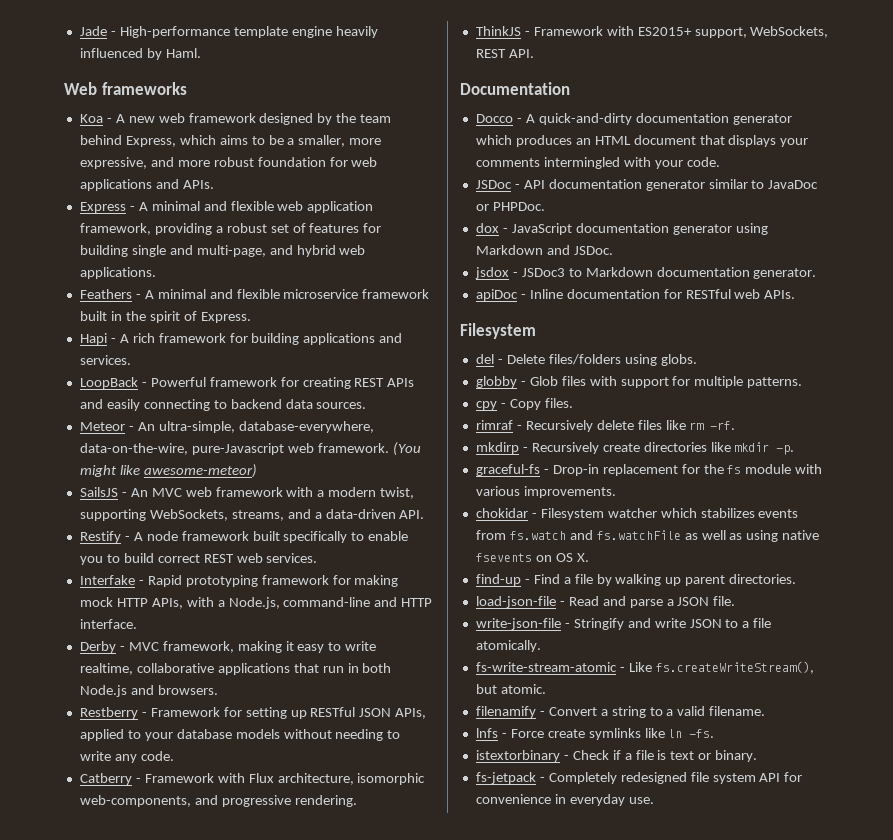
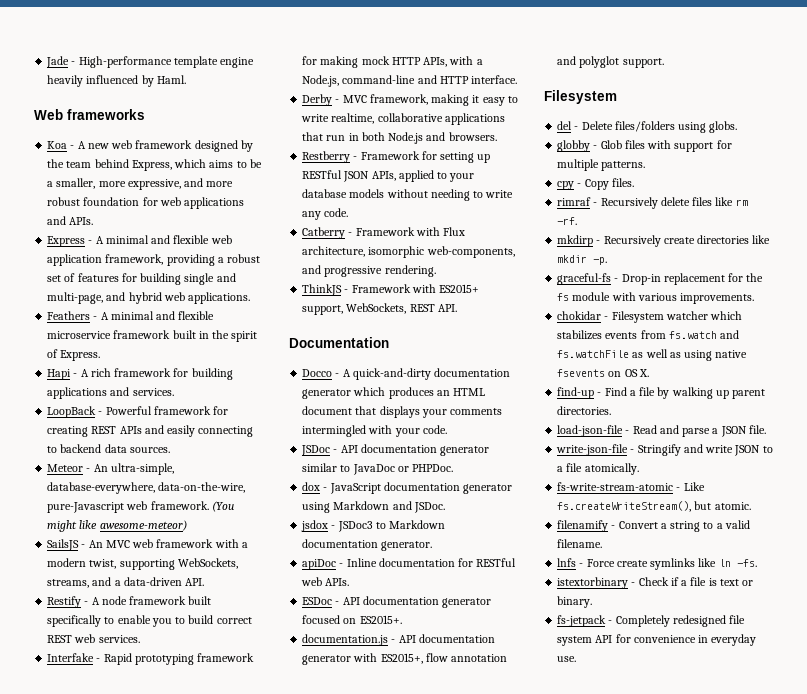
+ ESDoc - API documentation generator focused on ES2015+.
+ documentation.js - API documentation generator with ES2015+, flow annotation and polyglot support.

